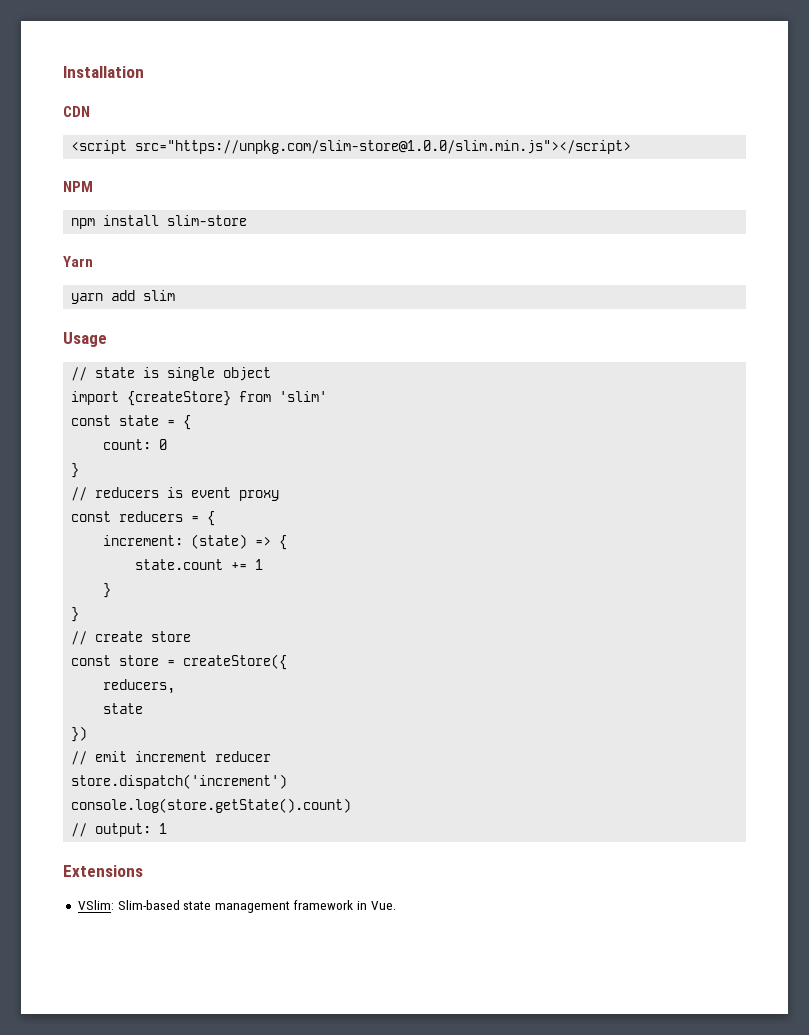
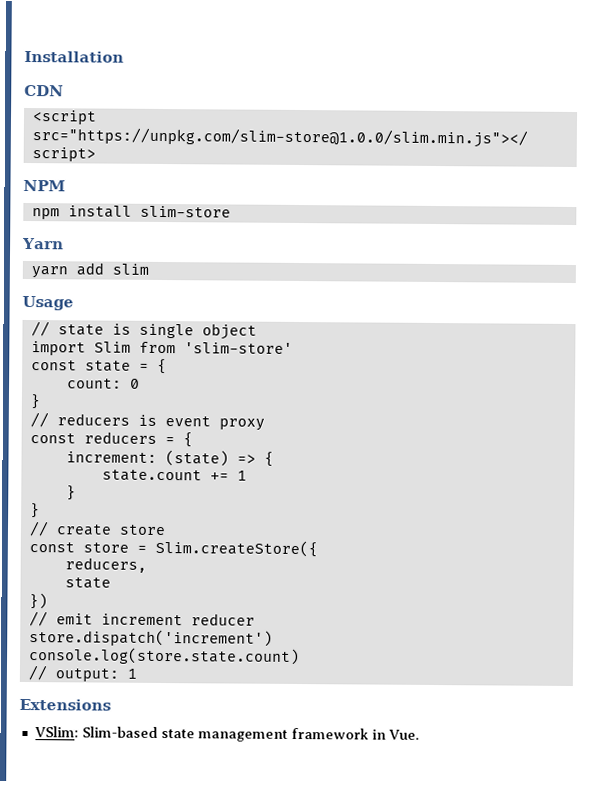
- import {createStore} from 'slim'
+ import Slim from 'slim-store'
- const store = createStore({
+ const store = Slim.createStore({
- console.log(store.getState().count)
+ console.log(store.state.count)

